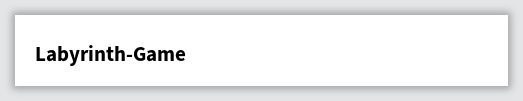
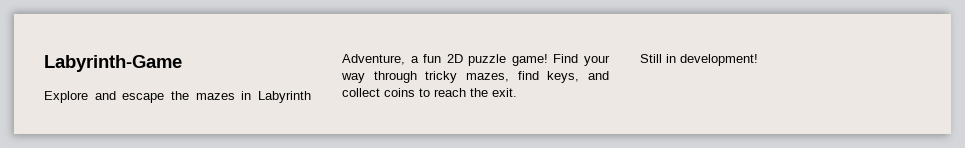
+ Explore and escape the mazes in Labyrinth Adventure, a fun 2D puzzle game! Find your way through tricky mazes, find keys, and collect coins to reach the exit.
+ Still in development!

